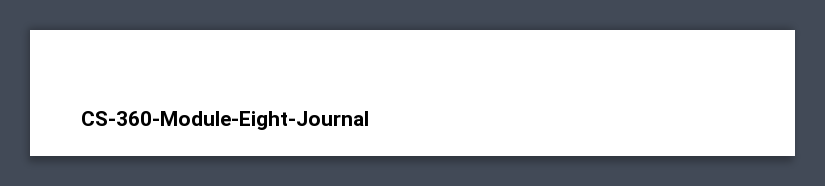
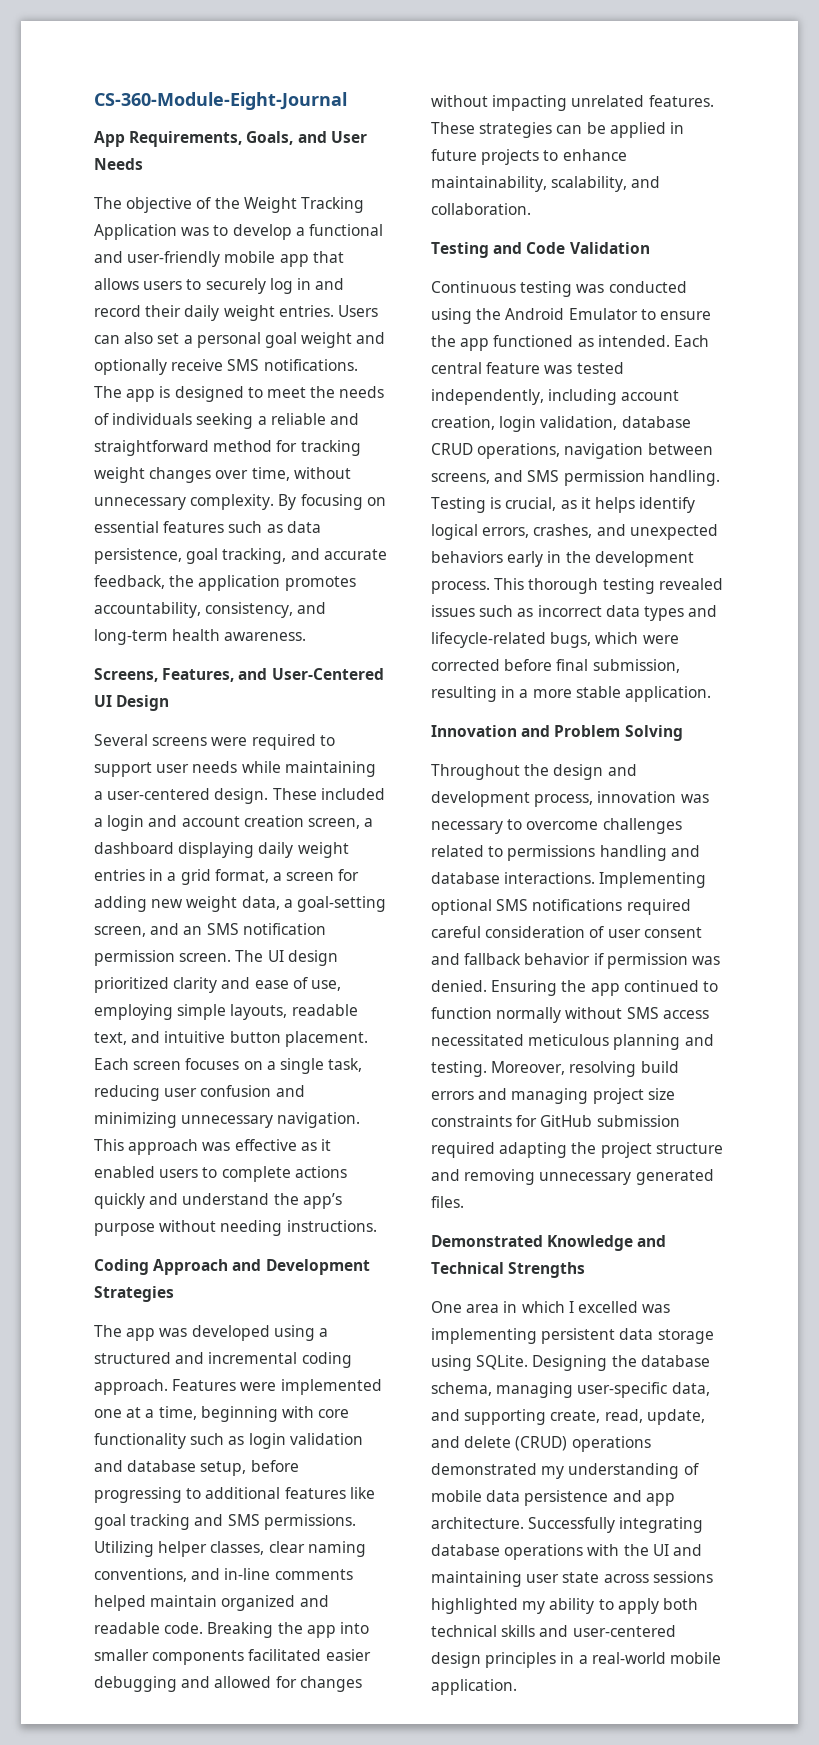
+ App Requirements, Goals, and User Needs
+ The objective of the Weight Tracking Application was to develop a functional and user-friendly mobile app that allows users to securely log in and record their daily weight entries. Users can also set a personal goal weight and optionally receive SMS notifications. The app is designed to meet the needs of individuals seeking a reliable and straightforward method for tracking weight changes over time, without unnecessary complexity. By focusing on essential features such as data persistence, goal tracking, and accurate feedback, the application promotes accountability, consistency, and long-term health awareness.
+ Screens, Features, and User-Centered UI Design
+ Several screens were required to support user needs while maintaining a user-centered design. These included a login and account creation screen, a dashboard displaying daily weight entries in a grid format, a screen for adding new weight data, a goal-setting screen, and an SMS notification permission screen. The UI design prioritized clarity and ease of use, employing simple layouts, readable text, and intuitive button placement. Each screen focuses on a single task, reducing user confusion and minimizing unnecessary navigation. This approach was effective as it enabled users to complete actions quickly and understand the app’s purpose without needing instructions.
+ Coding Approach and Development Strategies
+ The app was developed using a structured and incremental coding approach. Features were implemented one at a time, beginning with core functionality such as login validation and database setup, before progressing to additional features like goal tracking and SMS permissions. Utilizing helper classes, clear naming conventions, and in-line comments helped maintain organized and readable code. Breaking the app into smaller components facilitated easier debugging and allowed for changes without impacting unrelated features. These strategies can be applied in future projects to enhance maintainability, scalability, and collaboration.
+ Testing and Code Validation
+ Continuous testing was conducted using the Android Emulator to ensure the app functioned as intended. Each central feature was tested independently, including account creation, login validation, database CRUD operations, navigation between screens, and SMS permission handling. Testing is crucial, as it helps identify logical errors, crashes, and unexpected behaviors early in the development process. This thorough testing revealed issues such as incorrect data types and lifecycle-related bugs, which were corrected before final submission, resulting in a more stable application.
+ Innovation and Problem Solving
+ Throughout the design and development process, innovation was necessary to overcome challenges related to permissions handling and database interactions. Implementing optional SMS notifications required careful consideration of user consent and fallback behavior if permission was denied. Ensuring the app continued to function normally without SMS access necessitated meticulous planning and testing. Moreover, resolving build errors and managing project size constraints for GitHub submission required adapting the project structure and removing unnecessary generated files.
+ Demonstrated Knowledge and Technical Strengths
+ One area in which I excelled was implementing persistent data storage using SQLite. Designing the database schema, managing user-specific data, and supporting create, read, update, and delete (CRUD) operations demonstrated my understanding of mobile data persistence and app architecture. Successfully integrating database operations with the UI and maintaining user state across sessions highlighted my ability to apply both technical skills and user-centered design principles in a real-world mobile application.

